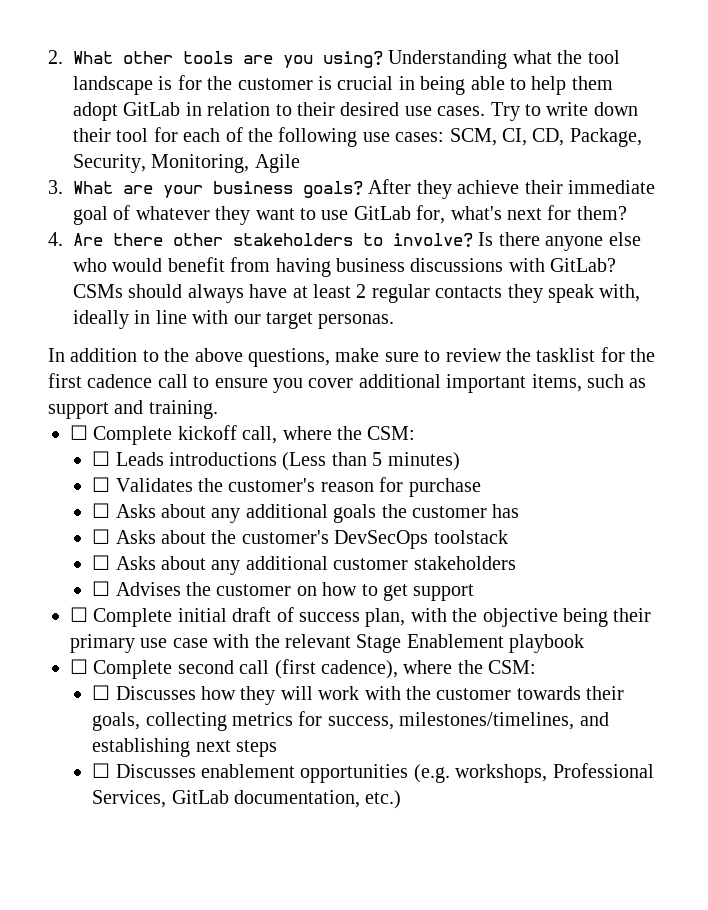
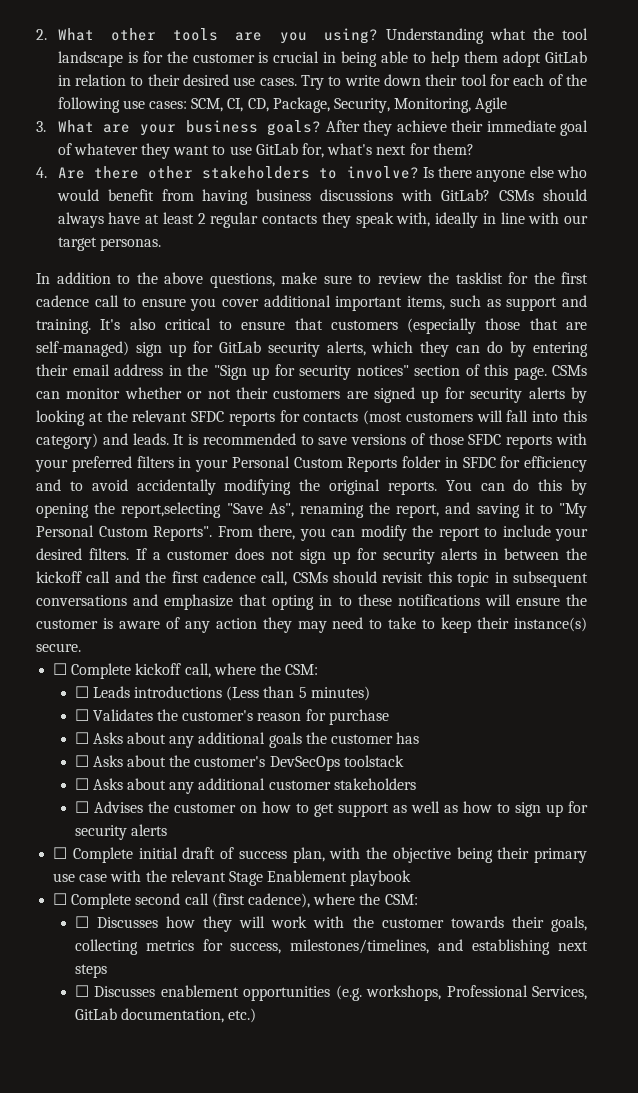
+ It's also critical to ensure that customers (especially those that are self-managed) sign up for GitLab security alerts, which they can do by entering their email address in the "Sign up for security notices" section of this page. CSMs can monitor whether or not their customers are signed up for security alerts by looking at the relevant SFDC reports for contacts (most customers will fall into this category) and leads. It is recommended to save versions of those SFDC reports with your preferred filters in your Personal Custom Reports folder in SFDC for efficiency and to avoid accidentally modifying the original reports. You can do this by opening the report,selecting "Save As", renaming the report, and saving it to "My Personal Custom Reports". From there, you can modify the report to include your desired filters. If a customer does not sign up for security alerts in between the kickoff call and the first cadence call, CSMs should revisit this topic in subsequent conversations and emphasize that opting in to these notifications will ensure the customer is aware of any action they may need to take to keep their instance(s) secure.
- ☐ Advises the customer on how to get support
+ ☐ Advises the customer on how to get support as well as how to sign up for security alerts

